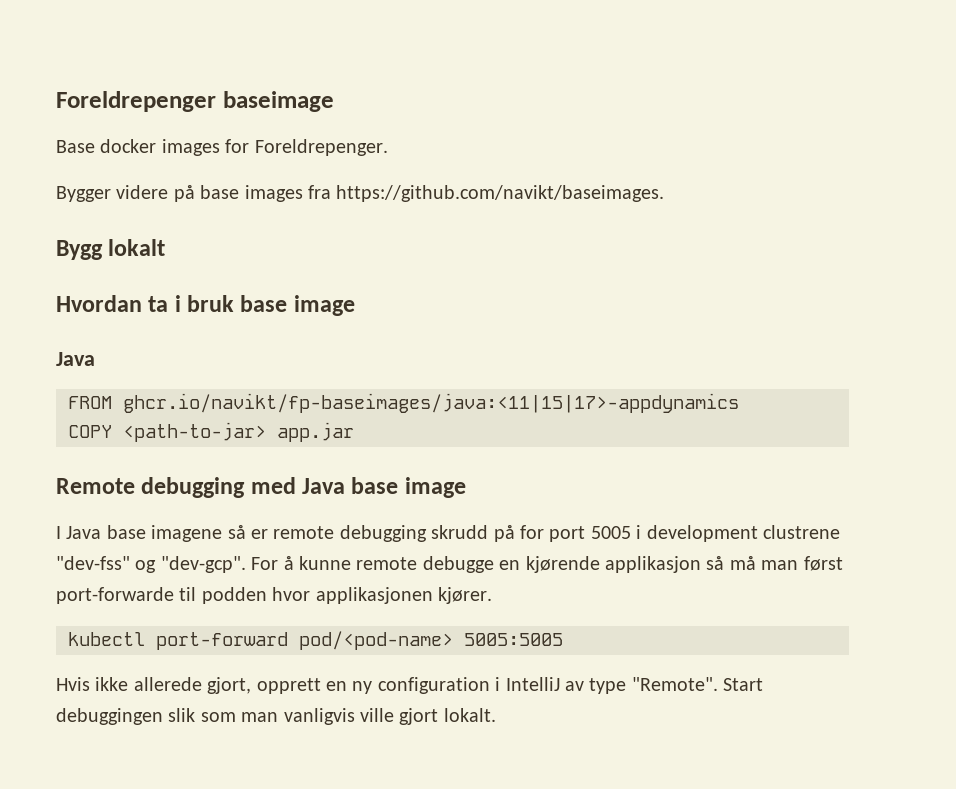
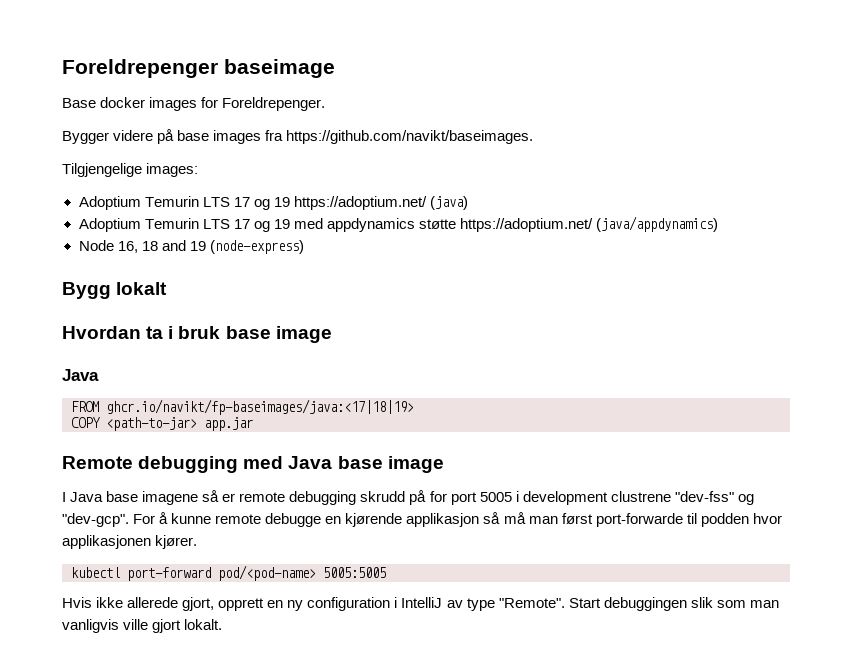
+ Tilgjengelige images:
+ Adoptium Temurin LTS 17 og 19 https://adoptium.net/ (java)
+ Adoptium Temurin LTS 17 og 19 med appdynamics støtte https://adoptium.net/ (java/appdynamics)
+ Node 16, 18 and 19 (node-express)
- FROM ghcr.io/navikt/fp-baseimages/java:<11|15|17>-appdynamics
+ FROM ghcr.io/navikt/fp-baseimages/java:<17|18|19>

